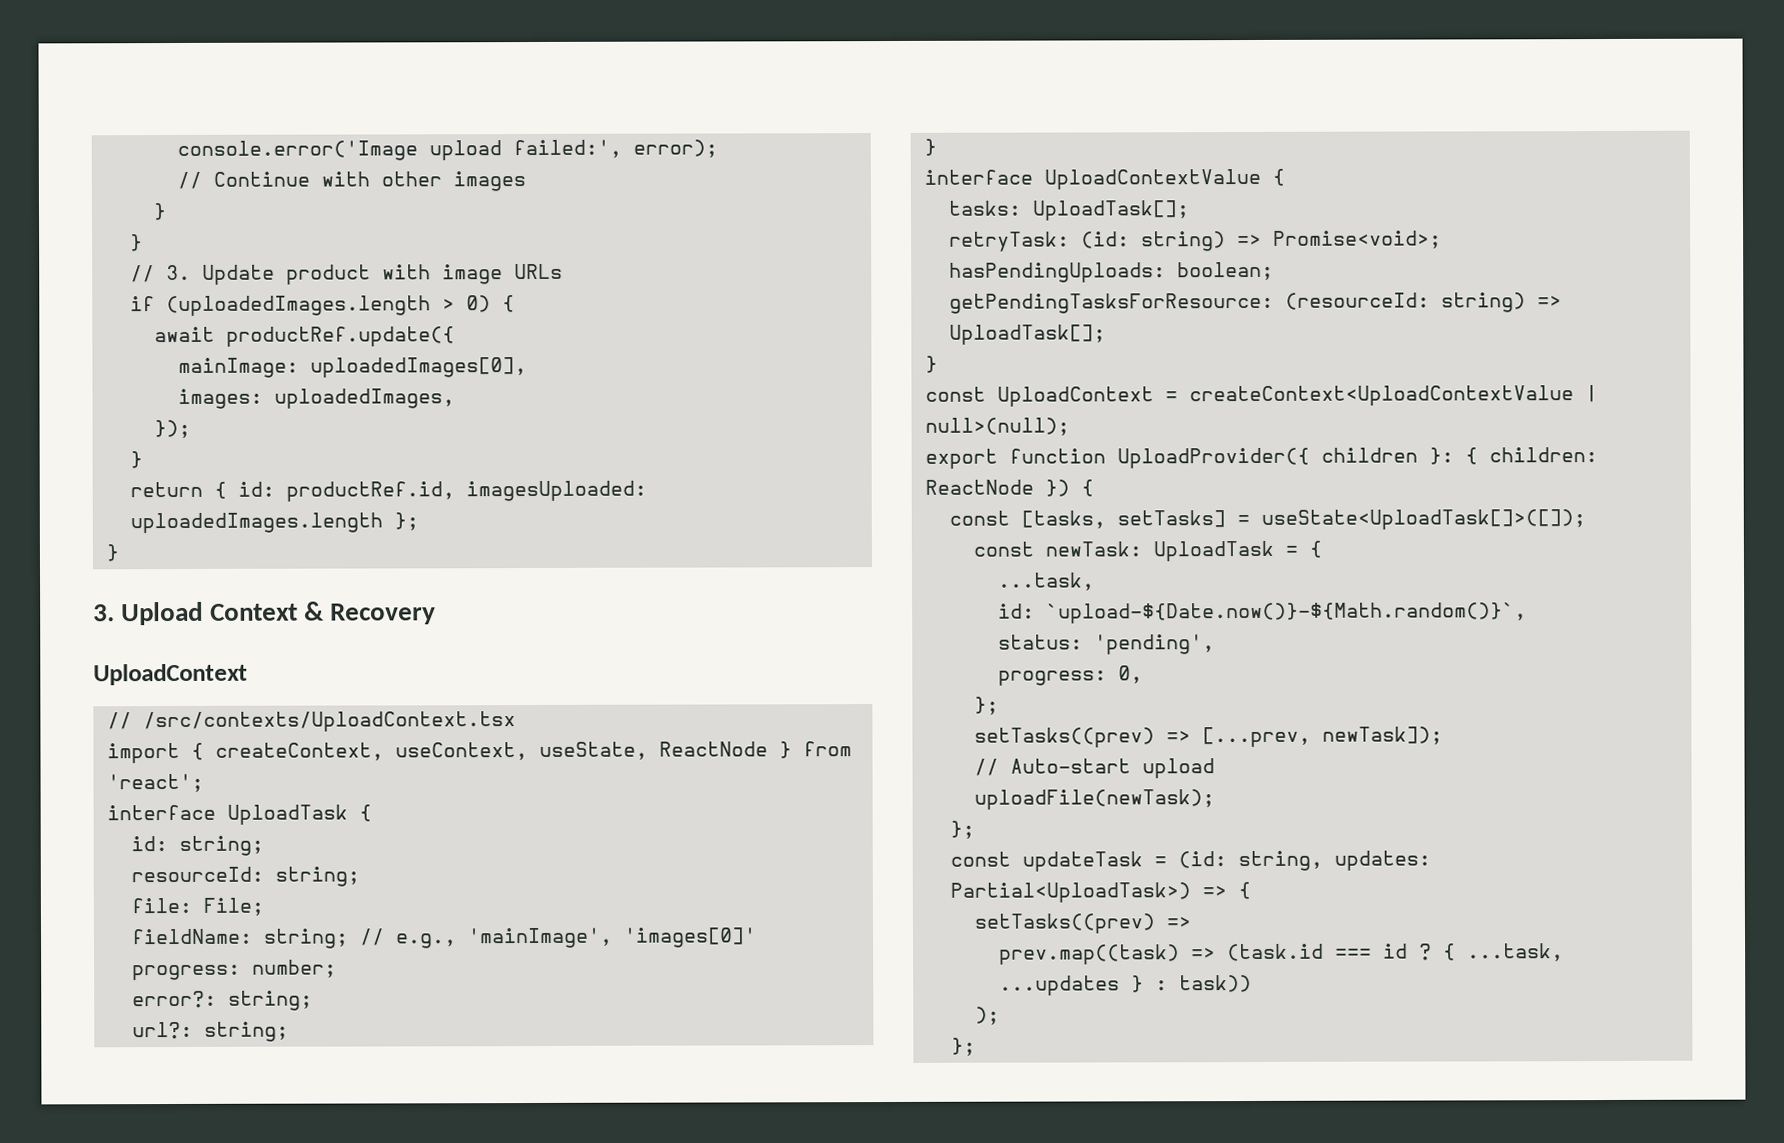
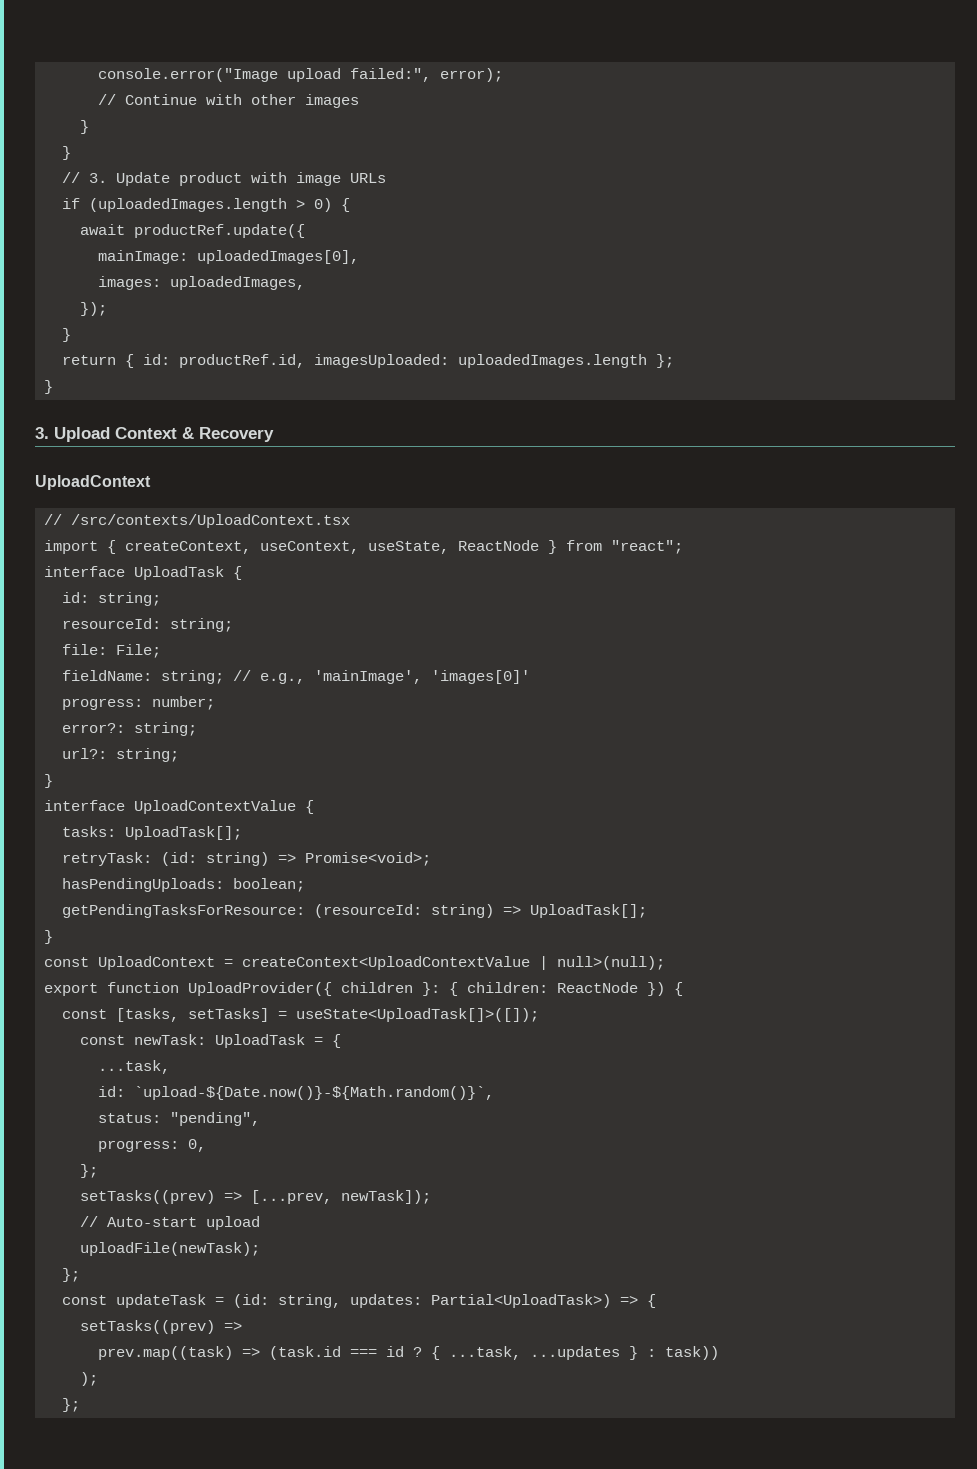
- console.error('Image upload failed:', error);
+ console.error("Image upload failed:", error);
- import { createContext, useContext, useState, ReactNode } from 'react';
+ import { createContext, useContext, useState, ReactNode } from "react";
- status: 'pending',
+ status: "pending",

